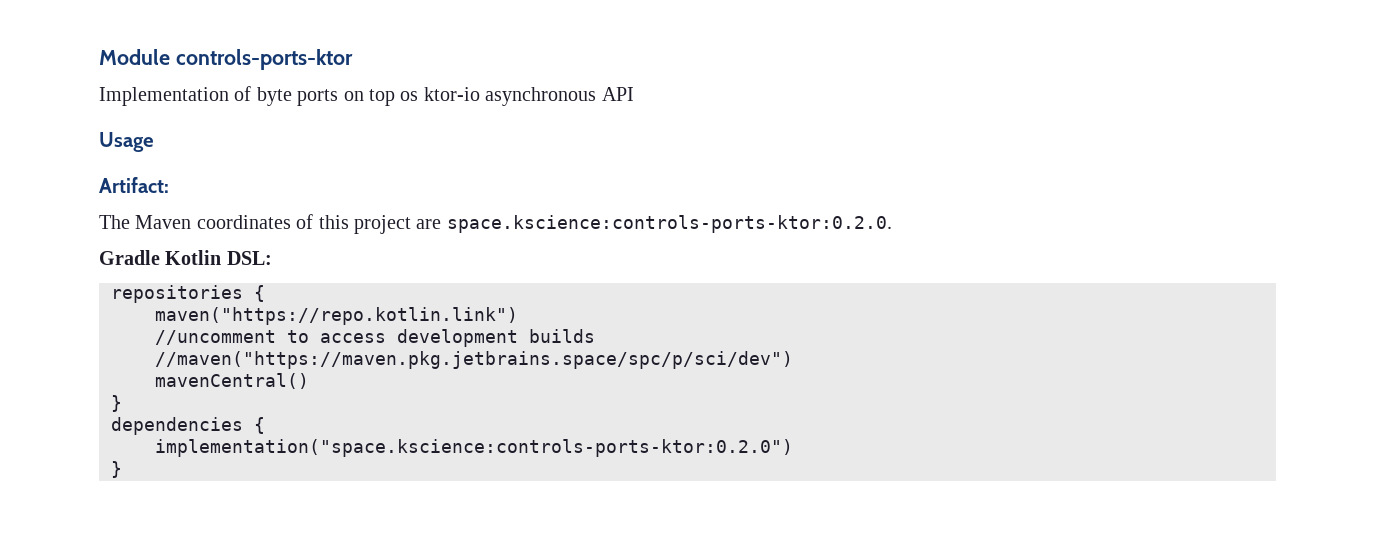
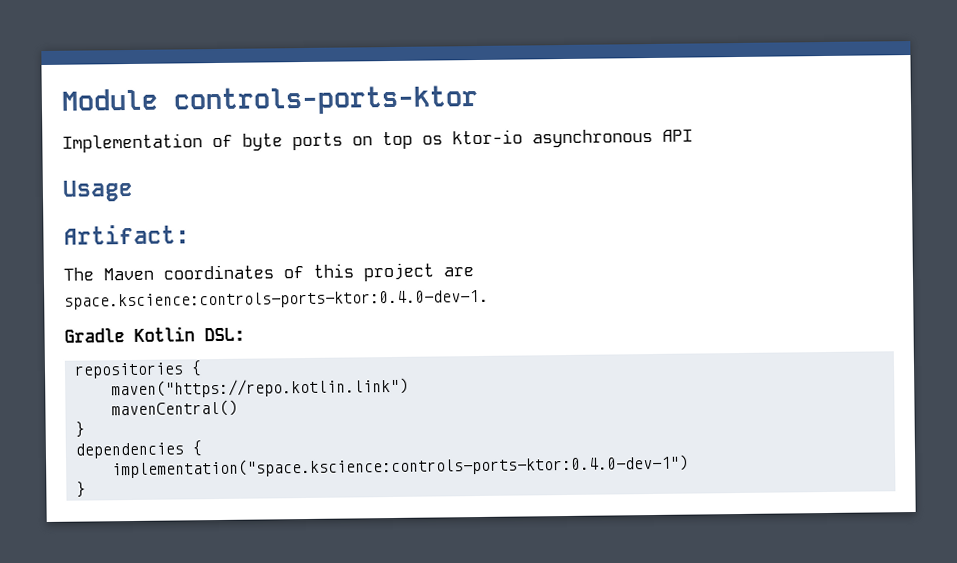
- The Maven coordinates of this project are space.kscience:controls-ports-ktor:0.2.0.
+ The Maven coordinates of this project are space.kscience:controls-ports-ktor:0.4.0-dev-1.
- //uncomment to access development builds
- //maven("https://maven.pkg.jetbrains.space/spc/p/sci/dev")
- implementation("space.kscience:controls-ports-ktor:0.2.0")
+ implementation("space.kscience:controls-ports-ktor:0.4.0-dev-1")

